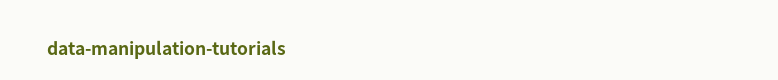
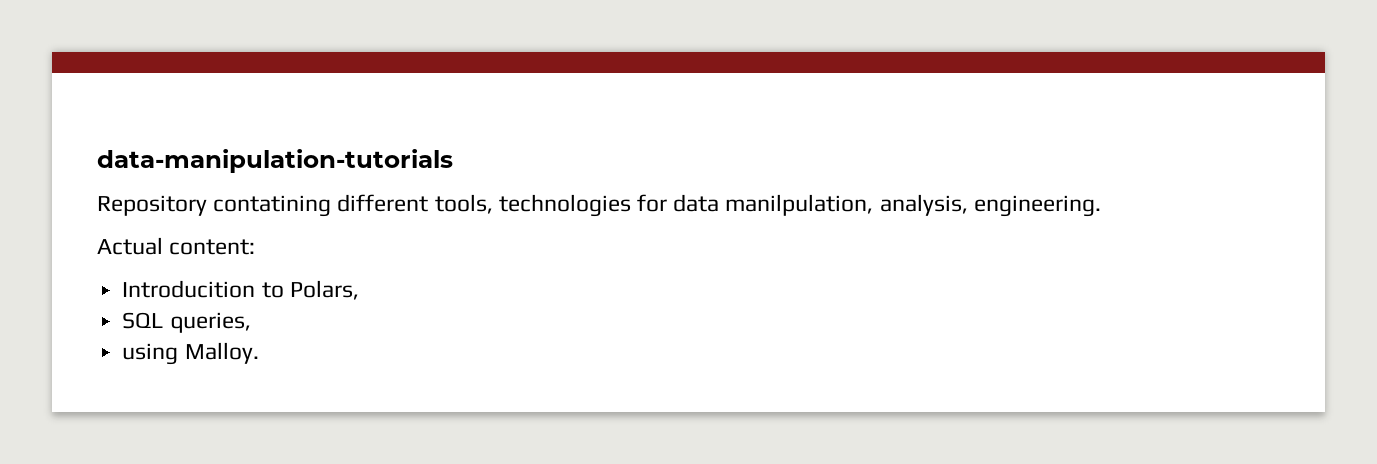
+ Repository contatining different tools, technologies for data manilpulation, analysis, engineering.
+ Actual content:
+ Introducition to Polars,
+ SQL queries,
+ using Malloy.

